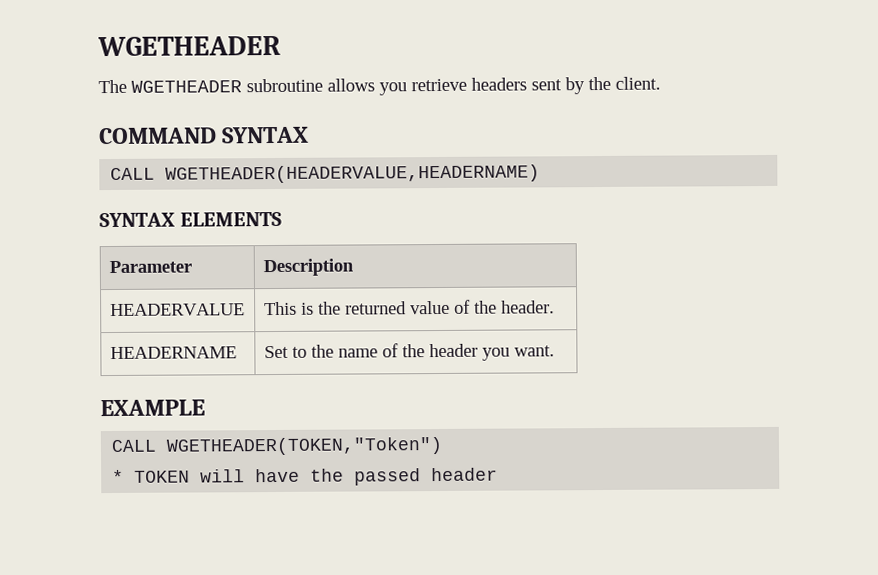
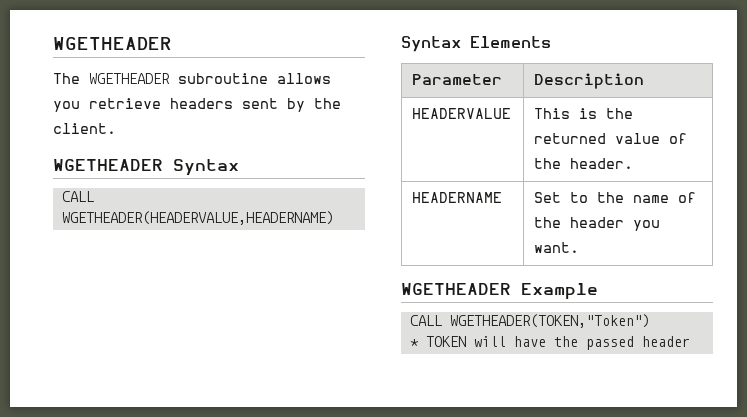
- COMMAND SYNTAX
+ WGETHEADER Syntax
- SYNTAX ELEMENTS
+ Syntax Elements
- EXAMPLE
+ WGETHEADER Example

